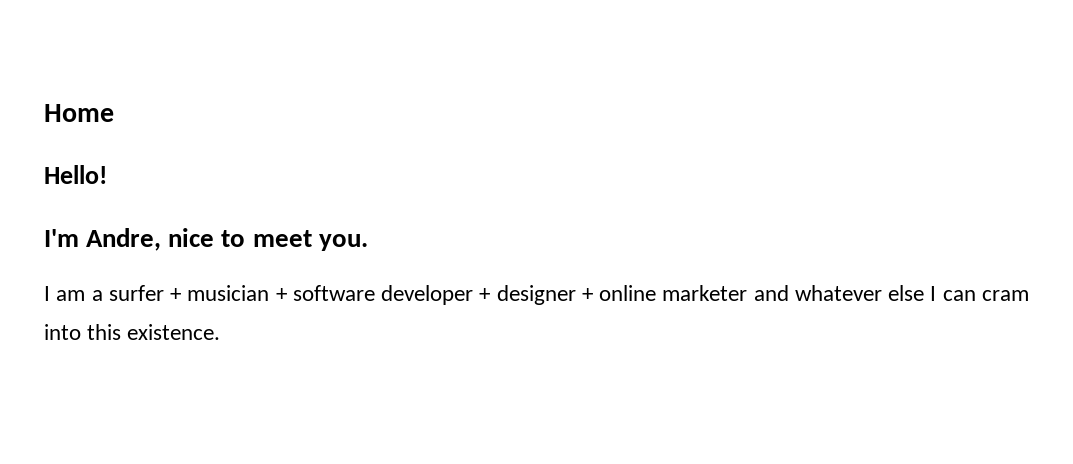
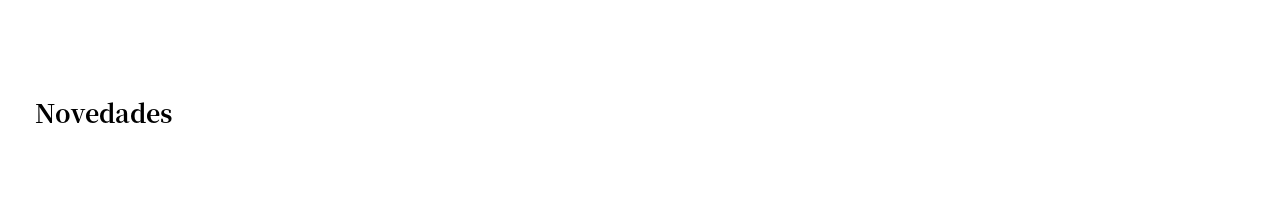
- Home
- Hello!
- I'm Andre, nice to meet you.
- I am a surfer + musician + software developer + designer + online marketer and whatever else I can cram into this existence.
+ Novedades

